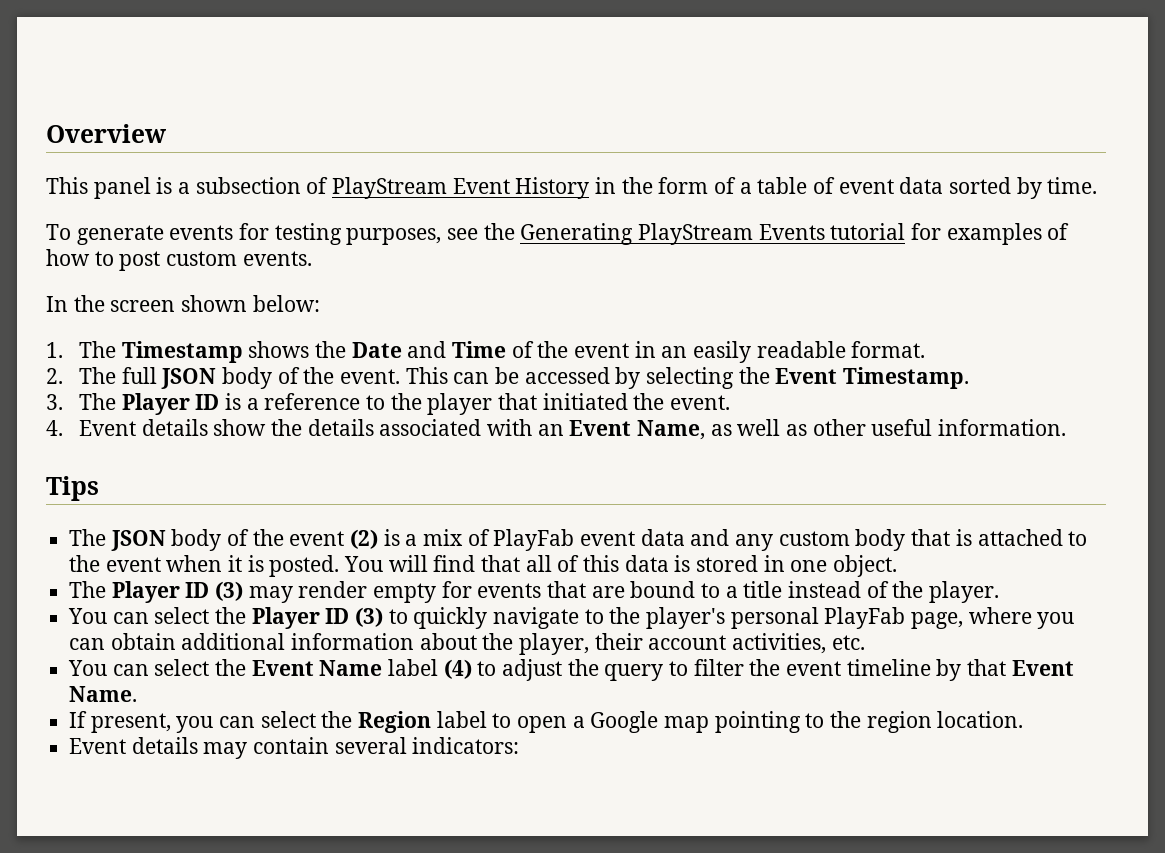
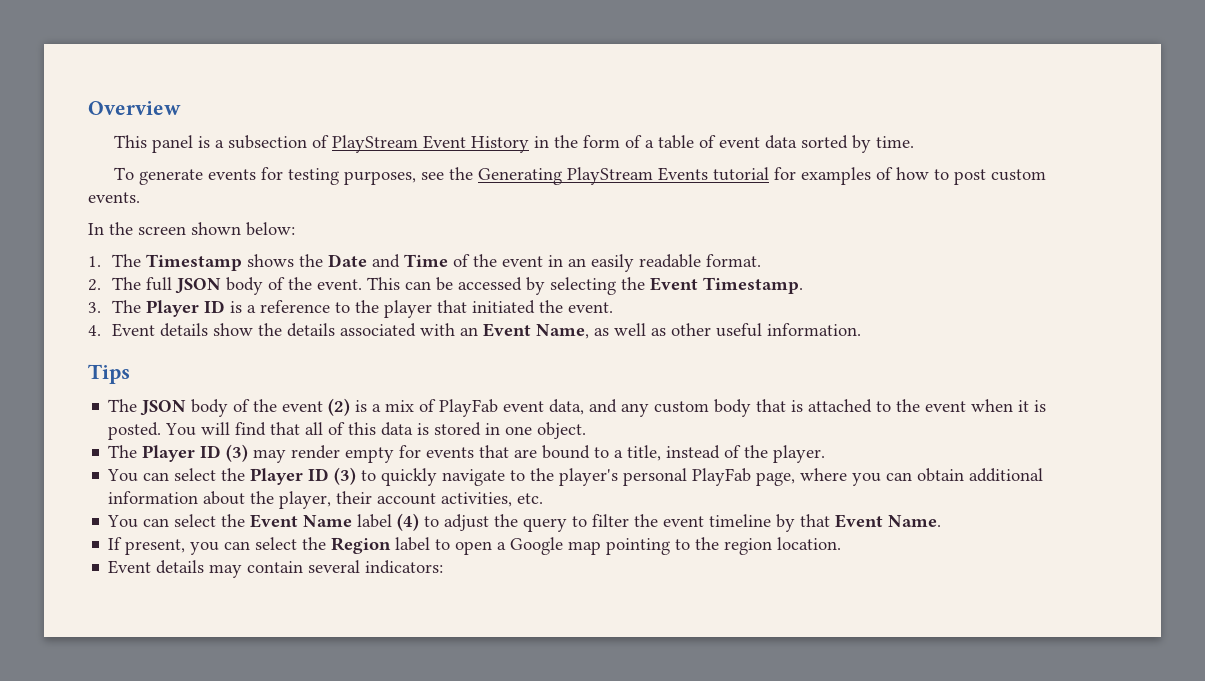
- The JSON body of the event (2) is a mix of PlayFab event data and any custom body that is attached to the event when it is posted.
+ The JSON body of the event (2) is a mix of PlayFab event data, and any custom body that is attached to the event when it is posted.
- The Player ID (3) may render empty for events that are bound to a title instead of the player.
+ The Player ID (3) may render empty for events that are bound to a title, instead of the player.

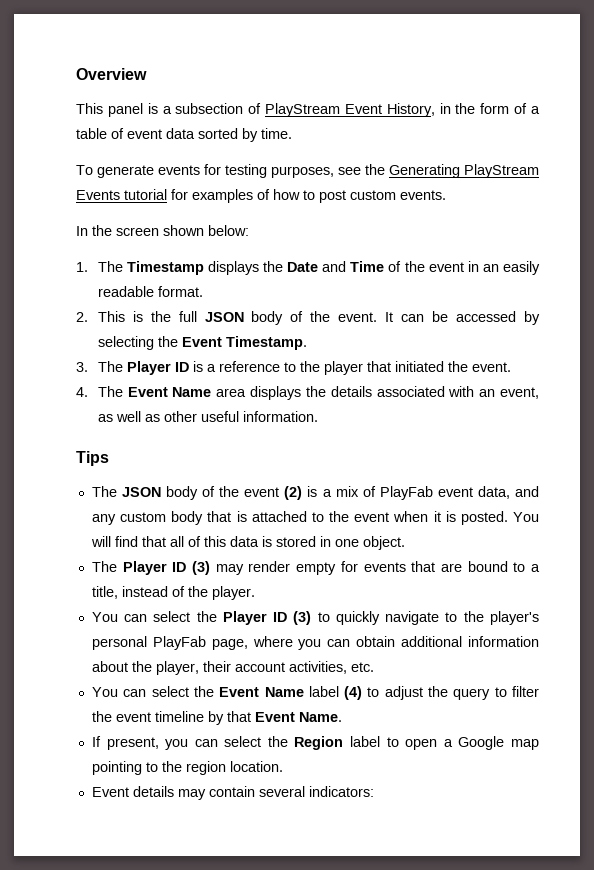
- This panel is a subsection of PlayStream Event History in the form of a table of event data sorted by time.
+ This panel is a subsection of PlayStream Event History, in the form of a table of event data sorted by time.
- 1. The Timestamp shows the Date and Time of the event in an easily readable format.
+ 1. The Timestamp displays the Date and Time of the event in an easily readable format.
- 2. The full JSON body of the event.
+ 2. This is the full JSON body of the event.
- This can be accessed by selecting the Event Timestamp.
+ It can be accessed by selecting the Event Timestamp.
- 4. Event details show the details associated with an Event Name, as well as other useful information.
+ 4. The Event Name area displays the details associated with an event, as well as other useful information.

